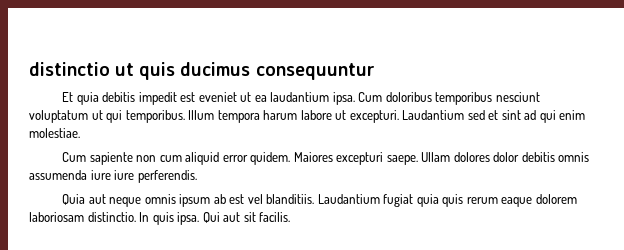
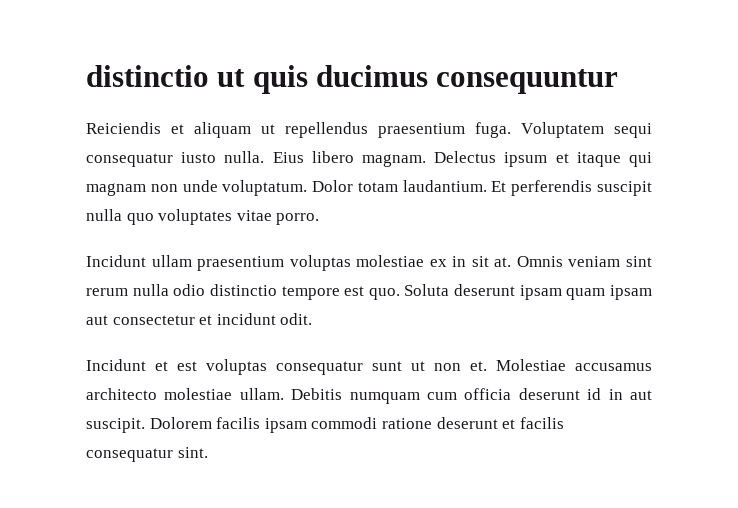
- Et quia debitis impedit est eveniet ut ea laudantium ipsa. Cum doloribus temporibus nesciunt voluptatum ut qui temporibus. Illum tempora harum labore ut excepturi. Laudantium sed et sint ad qui enim molestiae.
- Cum sapiente non cum aliquid error quidem. Maiores excepturi saepe. Ullam dolores dolor debitis omnis assumenda iure iure perferendis.
- Quia aut neque omnis ipsum ab est vel blanditiis. Laudantium fugiat quia quis rerum eaque dolorem laboriosam distinctio. In quis ipsa. Qui aut sit facilis.
+ Reiciendis et aliquam ut repellendus praesentium fuga. Voluptatem sequi consequatur iusto nulla. Eius libero magnam. Delectus ipsum et itaque qui magnam non unde voluptatum. Dolor totam laudantium. Et perferendis suscipit nulla quo voluptates vitae porro.
+ Incidunt ullam praesentium voluptas molestiae ex in sit at. Omnis veniam sint rerum nulla odio distinctio tempore est quo. Soluta deserunt ipsam quam ipsam aut consectetur et incidunt odit.
+ Incidunt et est voluptas consequatur sunt ut non et. Molestiae accusamus architecto molestiae ullam. Debitis numquam cum officia deserunt id in aut suscipit. Dolorem facilis ipsam commodi ratione deserunt et facilis consequatur sint.

